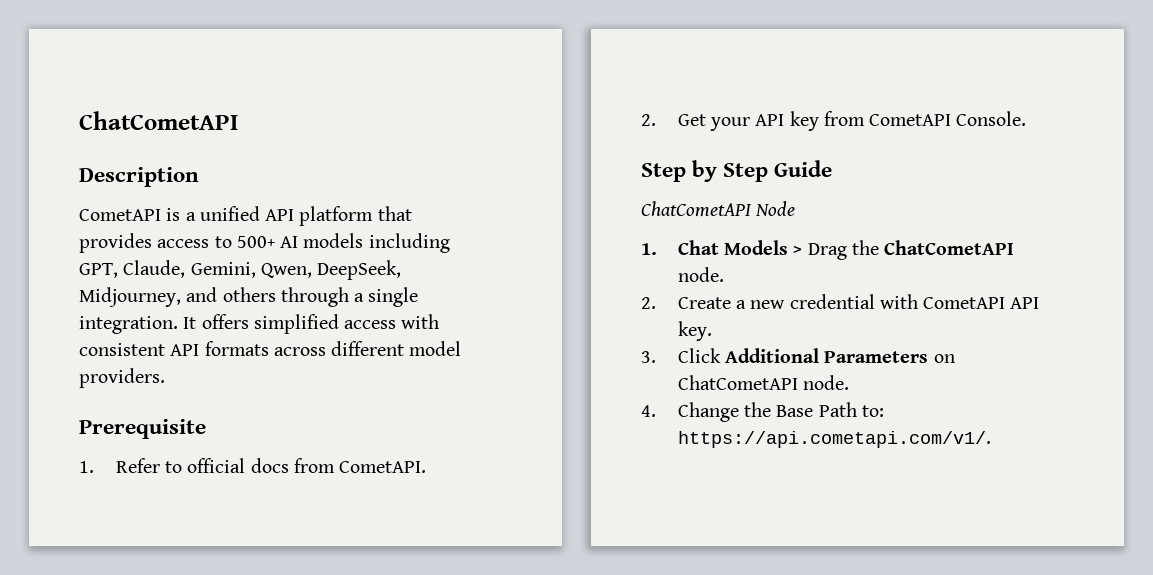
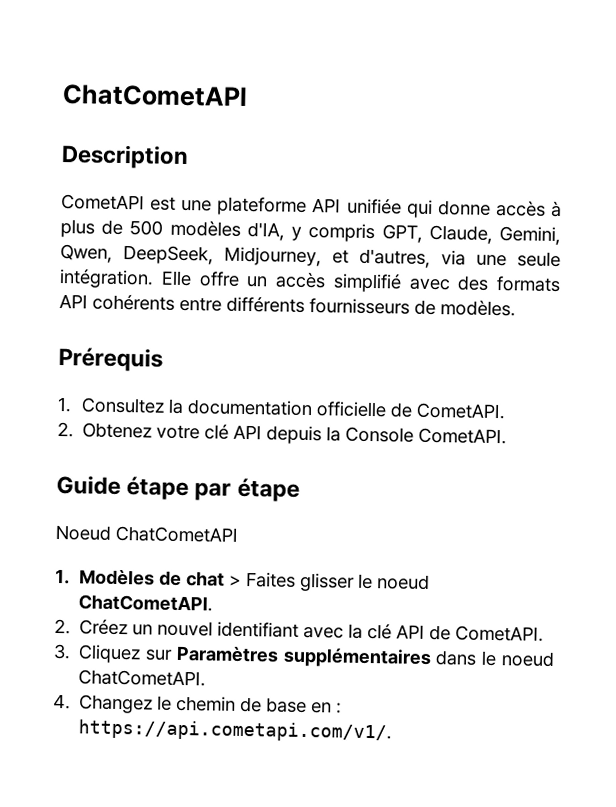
- CometAPI is a unified API platform that provides access to 500+ AI models including GPT, Claude, Gemini, Qwen, DeepSeek, Midjourney, and others through a single integration. It offers simplified access with consistent API formats across different model providers.
- Prerequisite
- 1. Refer to official docs from CometAPI.
- 2. Get your API key from CometAPI Console.
- Step by Step Guide
- ChatCometAPI Node
- 1. Chat Models > Drag the ChatCometAPI node.
- 2. Create a new credential with CometAPI API key.
- 3. Click Additional Parameters on ChatCometAPI node.
- 4. Change the Base Path to: https://api.cometapi.com/v1/.
+ CometAPI est une plateforme API unifiée qui donne accès à plus de 500 modèles d'IA, y compris GPT, Claude, Gemini, Qwen, DeepSeek, Midjourney, et d'autres, via une seule intégration. Elle offre un accès simplifié avec des formats API cohérents entre différents fournisseurs de modèles.
+ Prérequis
+ 1. Consultez la documentation officielle de CometAPI.
+ 2. Obtenez votre clé API depuis la Console CometAPI.
+ Guide étape par étape
+ Noeud ChatCometAPI
+ 1. Modèles de chat > Faites glisser le noeud ChatCometAPI.
+ 2. Créez un nouvel identifiant avec la clé API de CometAPI.
+ 3. Cliquez sur Paramètres supplémentaires dans le noeud ChatCometAPI.
+ 4. Changez le chemin de base en : https://api.cometapi.com/v1/.

